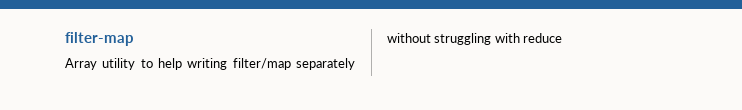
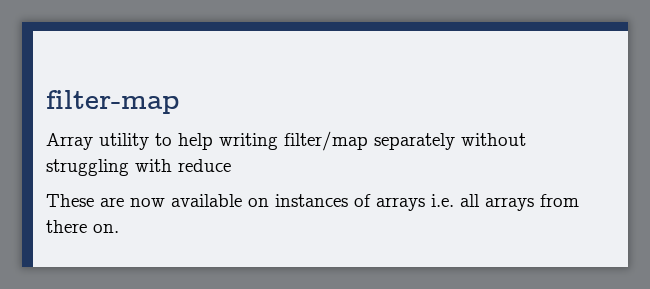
+ These are now available on instances of arrays i.e. all arrays from there on.

